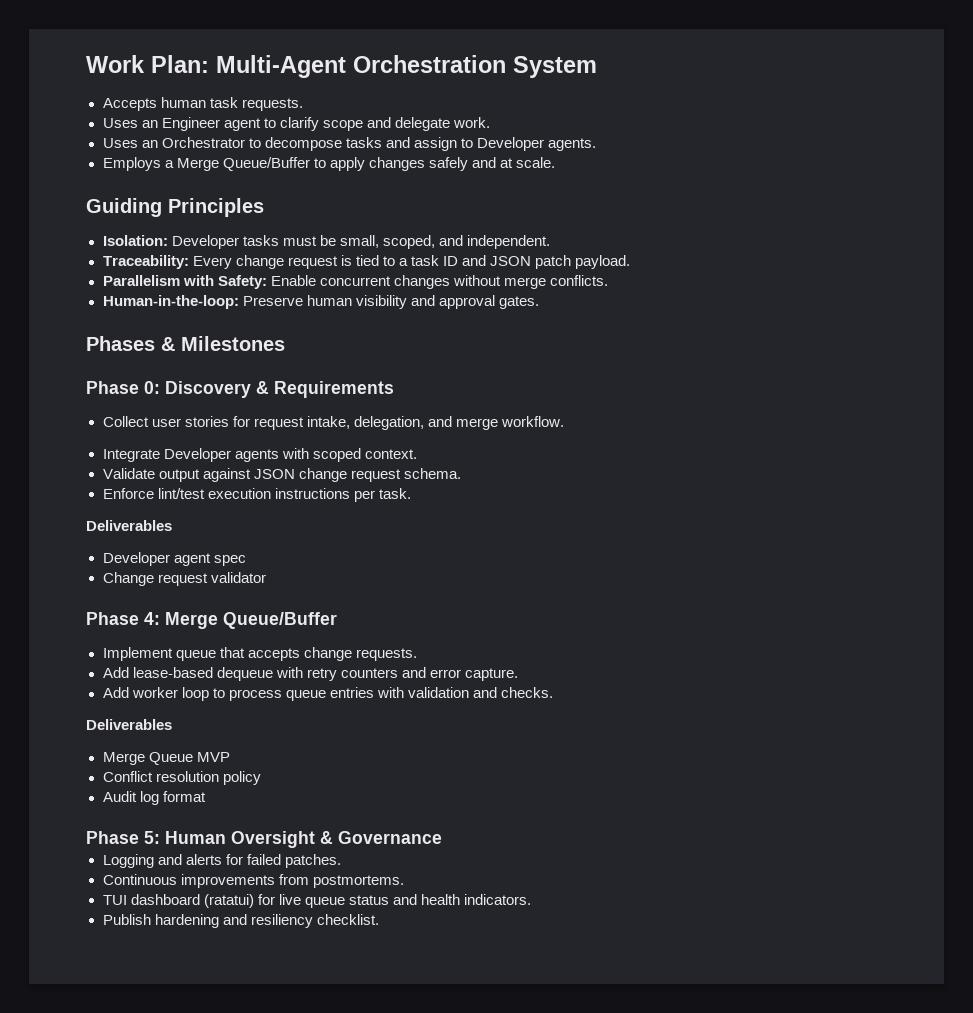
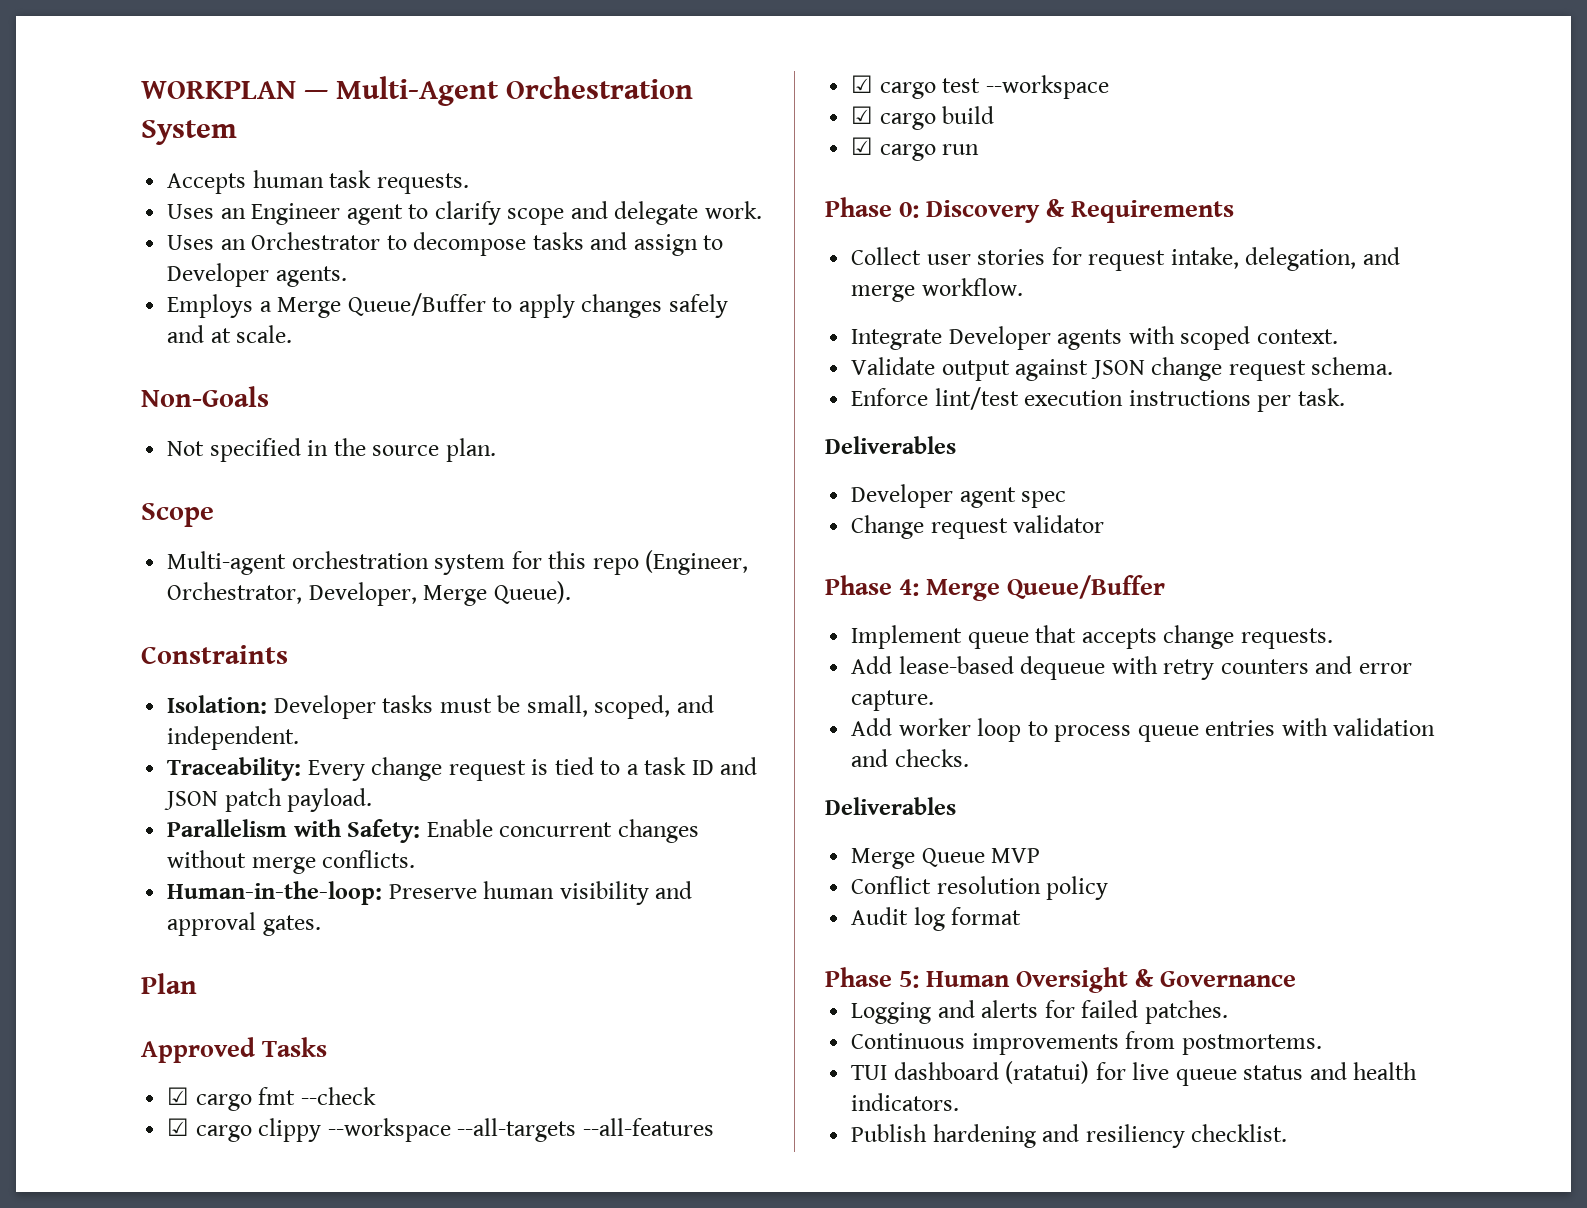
- Work Plan: Multi-Agent Orchestration System
+ WORKPLAN — Multi-Agent Orchestration System
- Guiding Principles
+ Non-Goals
+ Not specified in the source plan.
+ Scope
+ Multi-agent orchestration system for this repo (Engineer, Orchestrator, Developer, Merge Queue).
+ Constraints
- Phases & Milestones
+ Plan
+ Approved Tasks
+ ☑ cargo fmt --check
+ ☑ cargo clippy --workspace --all-targets --all-features
+ ☑ cargo test --workspace
+ ☑ cargo build
+ ☑ cargo run

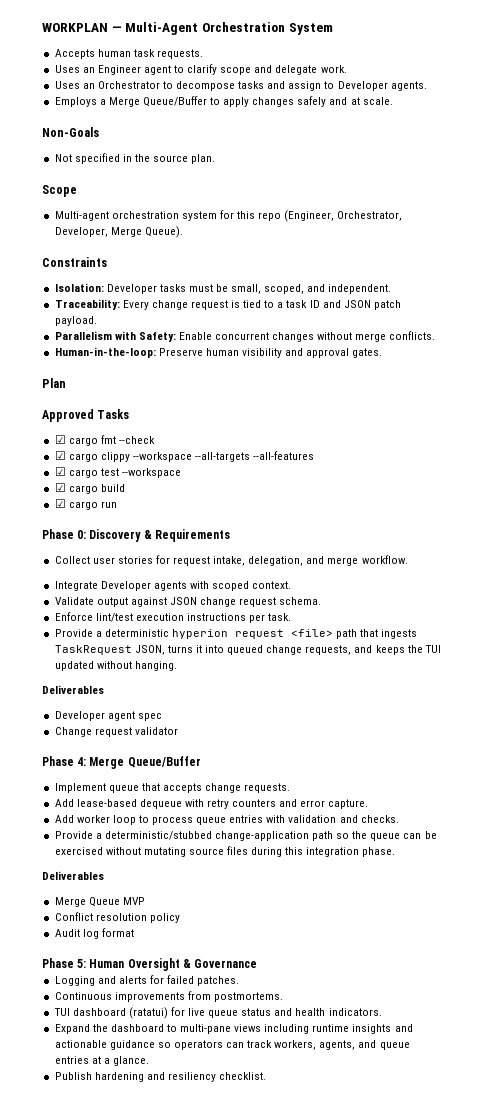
+ Provide a deterministic hyperion request <file> path that ingests TaskRequest JSON, turns it into queued change requests, and keeps the TUI updated without hanging.
+ Provide a deterministic/stubbed change-application path so the queue can be exercised without mutating source files during this integration phase.
+ Expand the dashboard to multi-pane views including runtime insights and actionable guidance so operators can track workers, agents, and queue entries at a glance.

